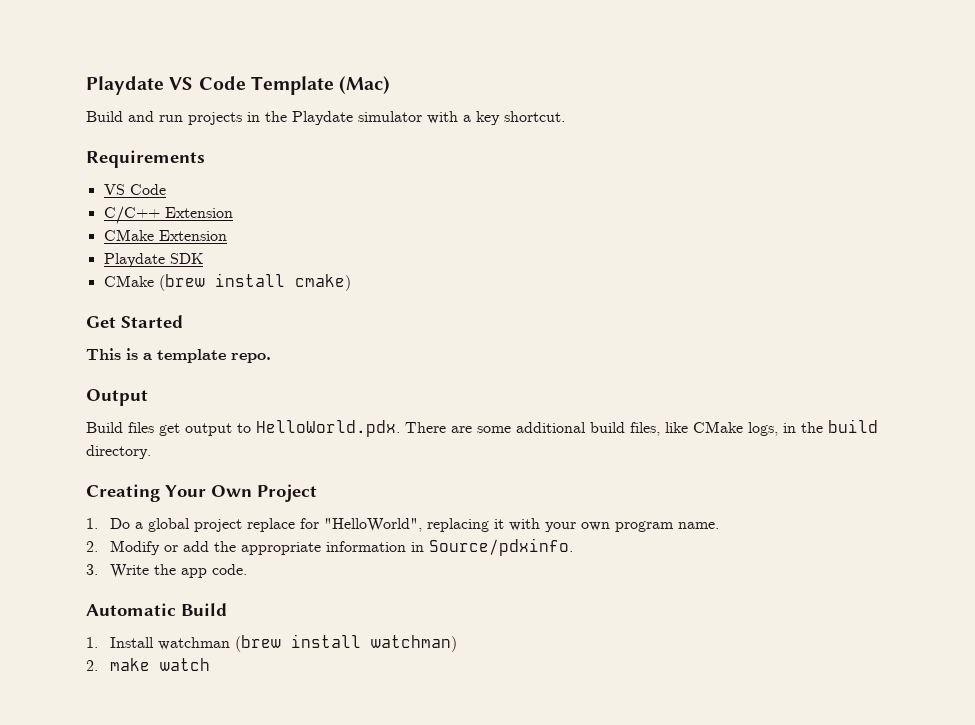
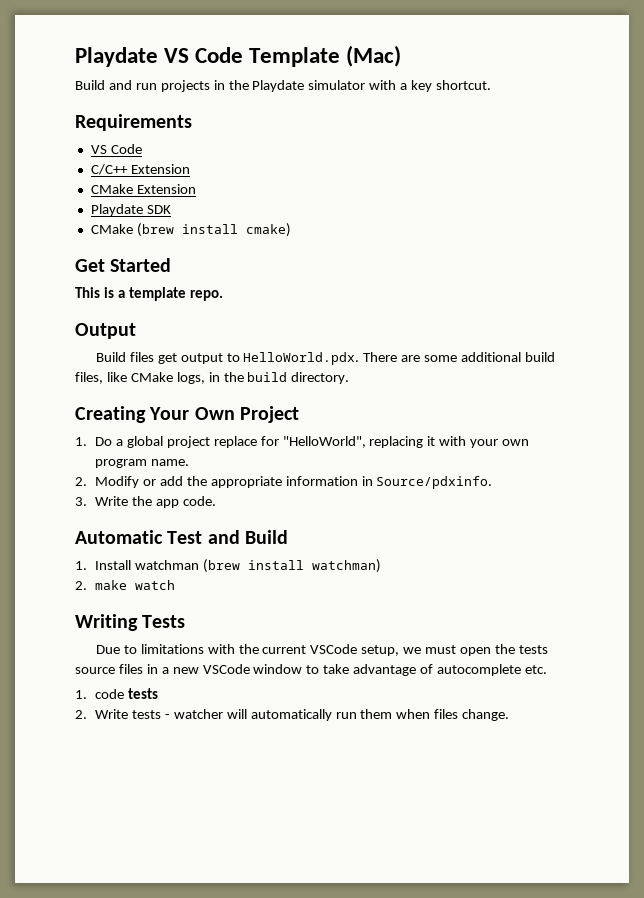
- Automatic Build
+ Automatic Test and Build
+ Writing Tests
+ Due to limitations with the current VSCode setup, we must open the tests source files in a new VSCode window to take advantage of autocomplete etc.
+ 1. code tests
+ 2. Write tests - watcher will automatically run them when files change.

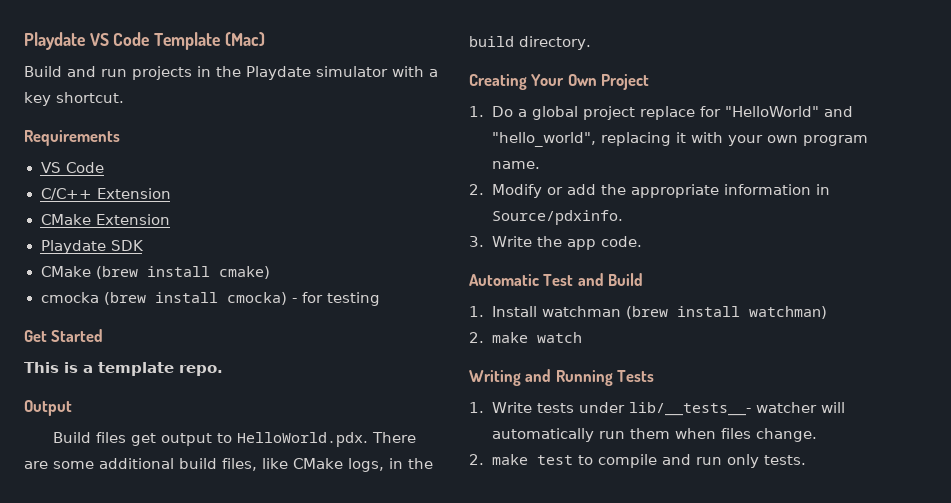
+ cmocka (brew install cmocka) - for testing
- 1. Do a global project replace for "HelloWorld", replacing it with your own program name.
+ 1. Do a global project replace for "HelloWorld" and "hello_world", replacing it with your own program name.
- Writing Tests
+ Writing and Running Tests
- Due to limitations with the current VSCode setup, we must open the tests source files in a new VSCode window to take advantage of autocomplete etc.
- 1. code tests
- 2. Write tests - watcher will automatically run them when files change.
+ 1. Write tests under lib/__tests__- watcher will automatically run them when files change.
+ 2. make test to compile and run only tests.

